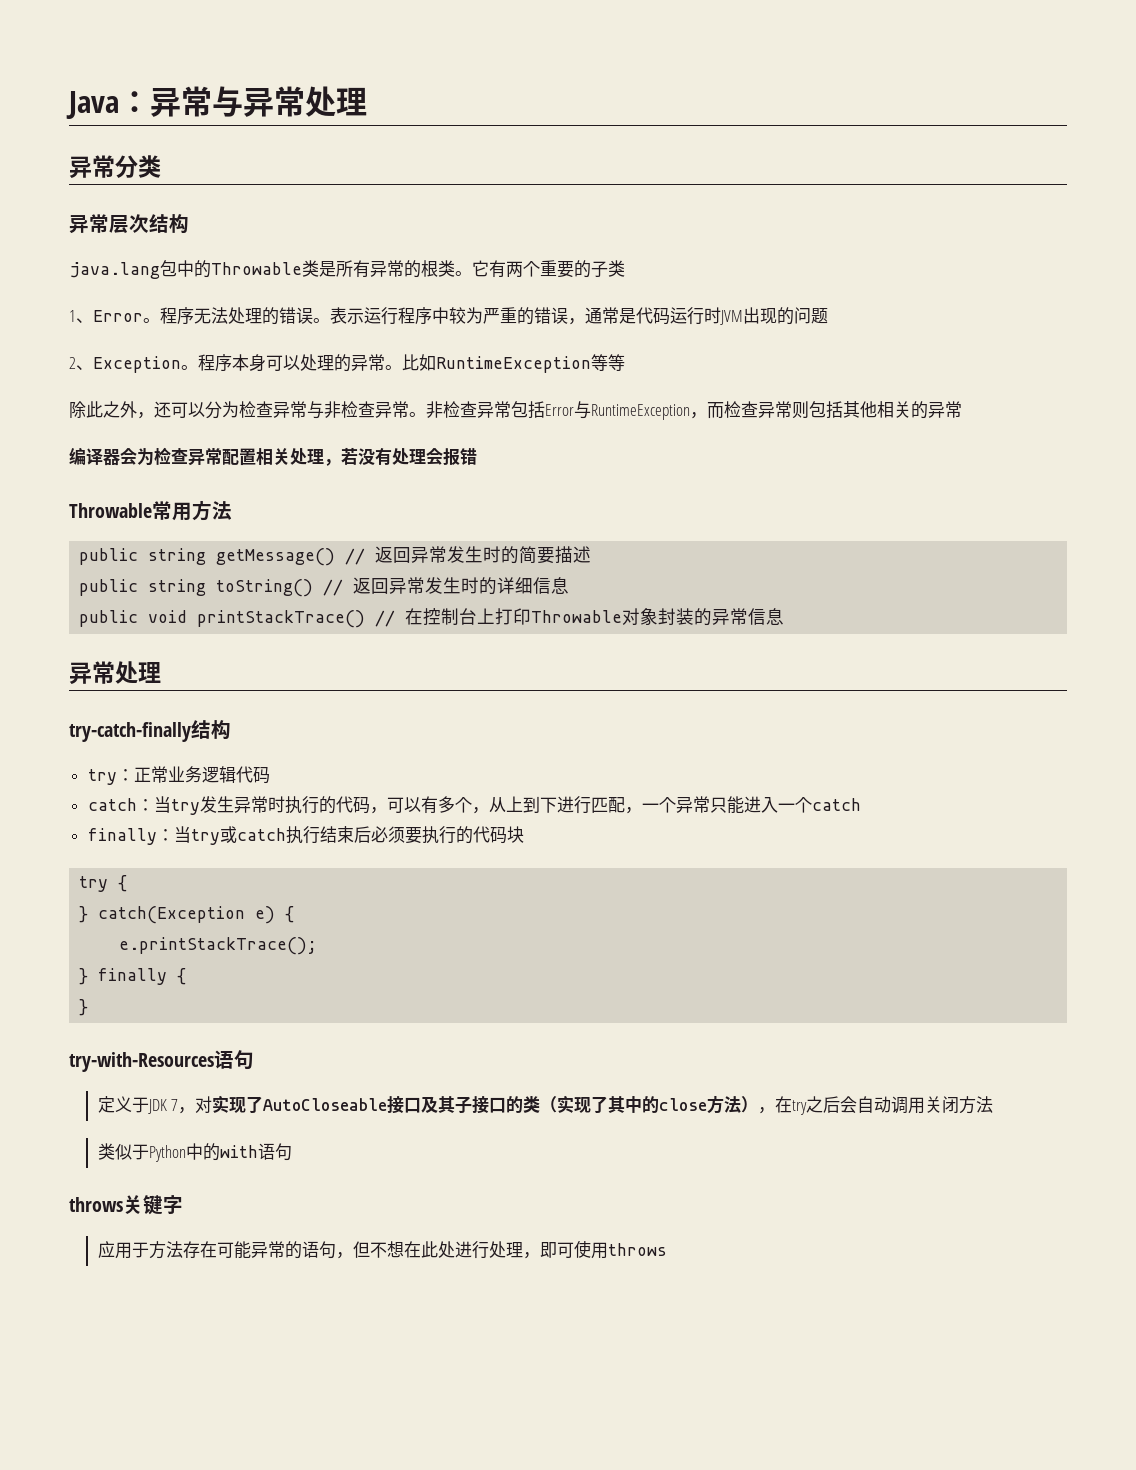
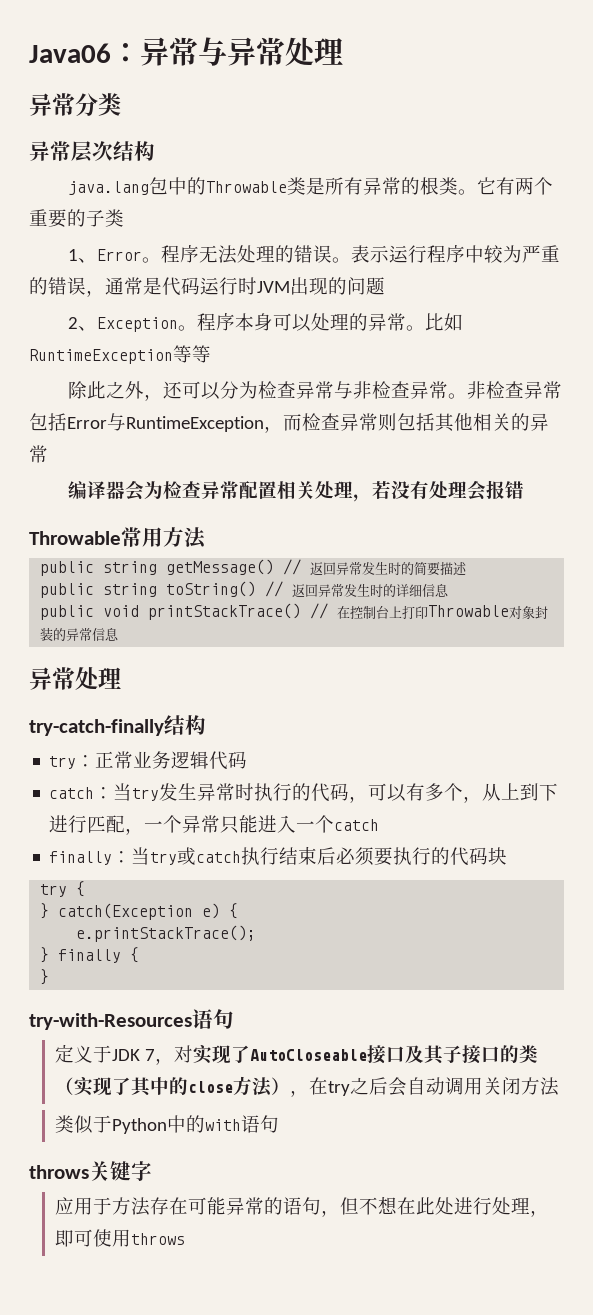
- Java：异常与异常处理
+ Java06：异常与异常处理

